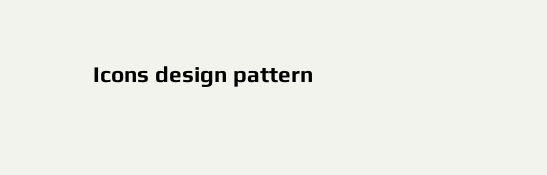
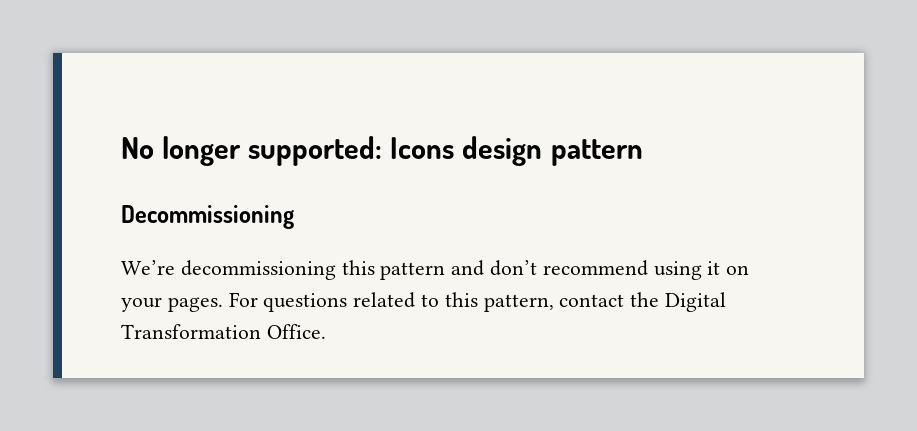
- Icons design pattern
+ No longer supported: Icons design pattern
+ Decommissioning
+ We’re decommissioning this pattern and don’t recommend using it on your pages. For questions related to this pattern, contact the Digital Transformation Office.

